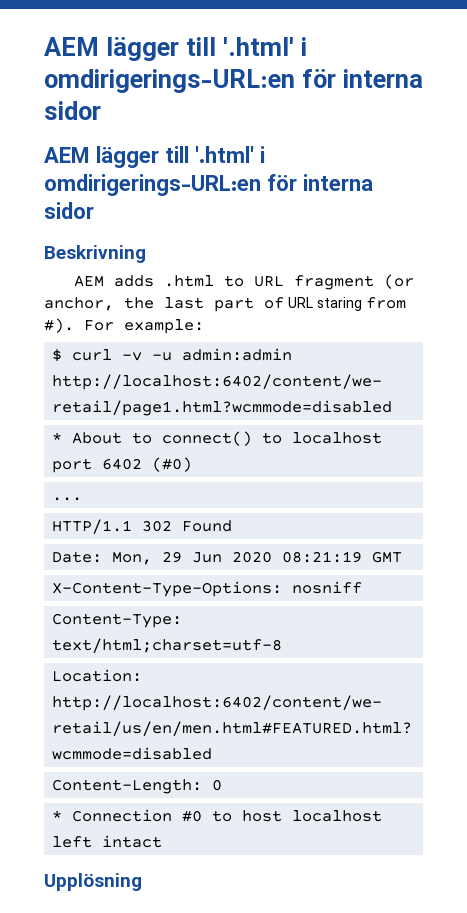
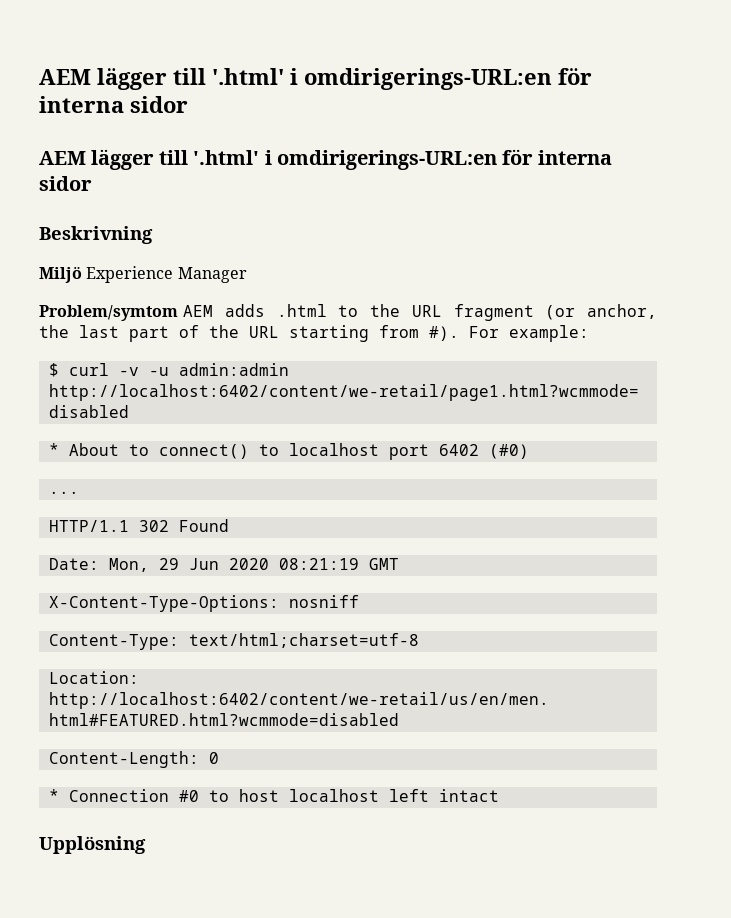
- AEM adds .html to URL fragment (or anchor, the last part of URL staring from #).
+ Miljö Experience Manager
+ Problem/symtom AEM adds .html to the URL fragment (or anchor, the last part of the URL starting from #).

